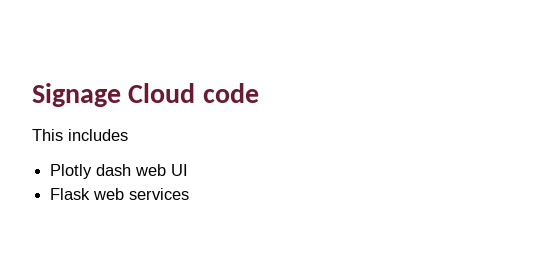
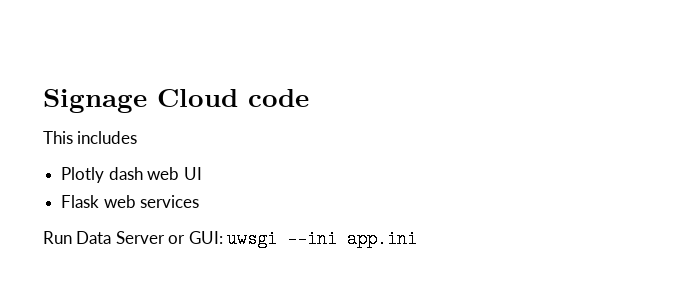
+ Run Data Server or GUI: uwsgi --ini app.ini

